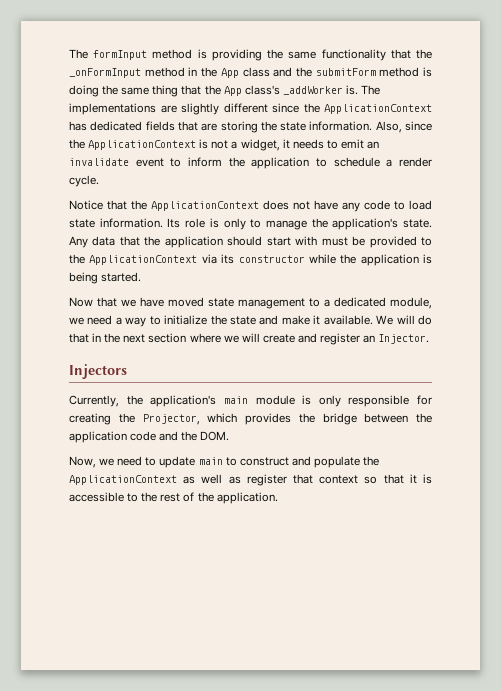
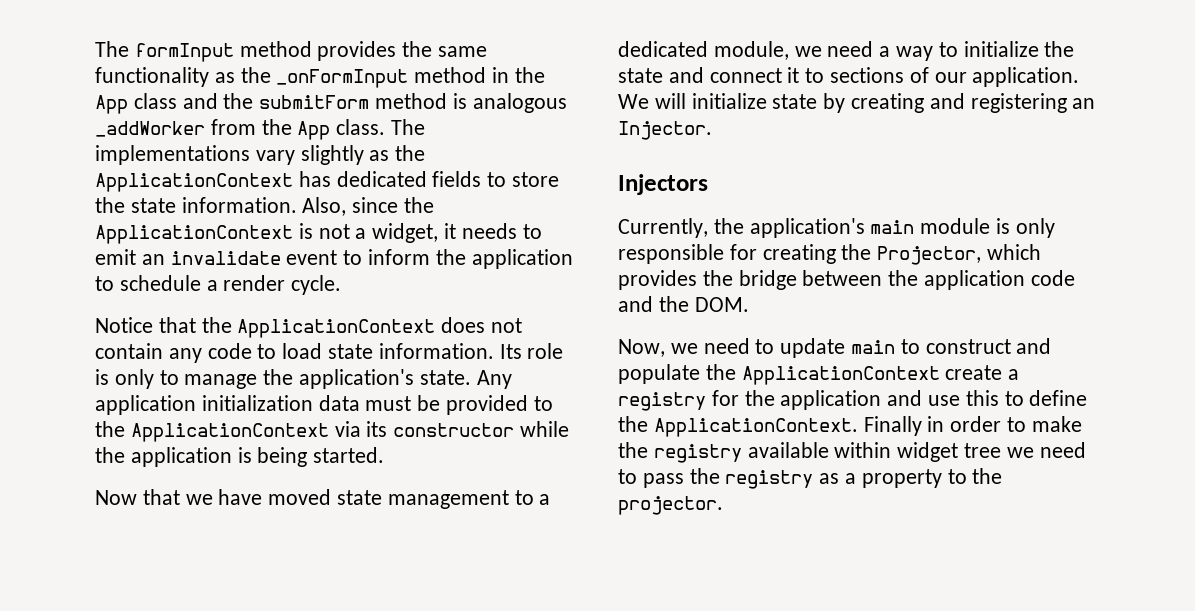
- The formInput method is providing the same functionality that the _onFormInput method in the App class and the submitForm method is doing the same thing that the App class's _addWorker is. The implementations are slightly different since the ApplicationContext has dedicated fields that are storing the state information.
+ The formInput method provides the same functionality as the _onFormInput method in the App class and the submitForm method is analogous _addWorker from the App class. The implementations vary slightly as the ApplicationContext has dedicated fields to store the state information.
- Notice that the ApplicationContext does not have any code to load state information.
+ Notice that the ApplicationContext does not contain any code to load state information.
- Any data that the application should start with must be provided to the ApplicationContext via its constructor while the application is being started.
+ Any application initialization data must be provided to the ApplicationContext via its constructor while the application is being started.
- Now that we have moved state management to a dedicated module, we need a way to initialize the state and make it available. We will do that in the next section where we will create and register an Injector.
+ Now that we have moved state management to a dedicated module, we need a way to initialize the state and connect it to sections of our application. We will initialize state by creating and registering an Injector.
- Now, we need to update main to construct and populate the ApplicationContext as well as register that context so that it is accessible to the rest of the application.
+ Now, we need to update main to construct and populate the ApplicationContext create a registry for the application and use this to define the ApplicationContext. Finally in order to make the registry available within widget tree we need to pass the registry as a property to the projector.

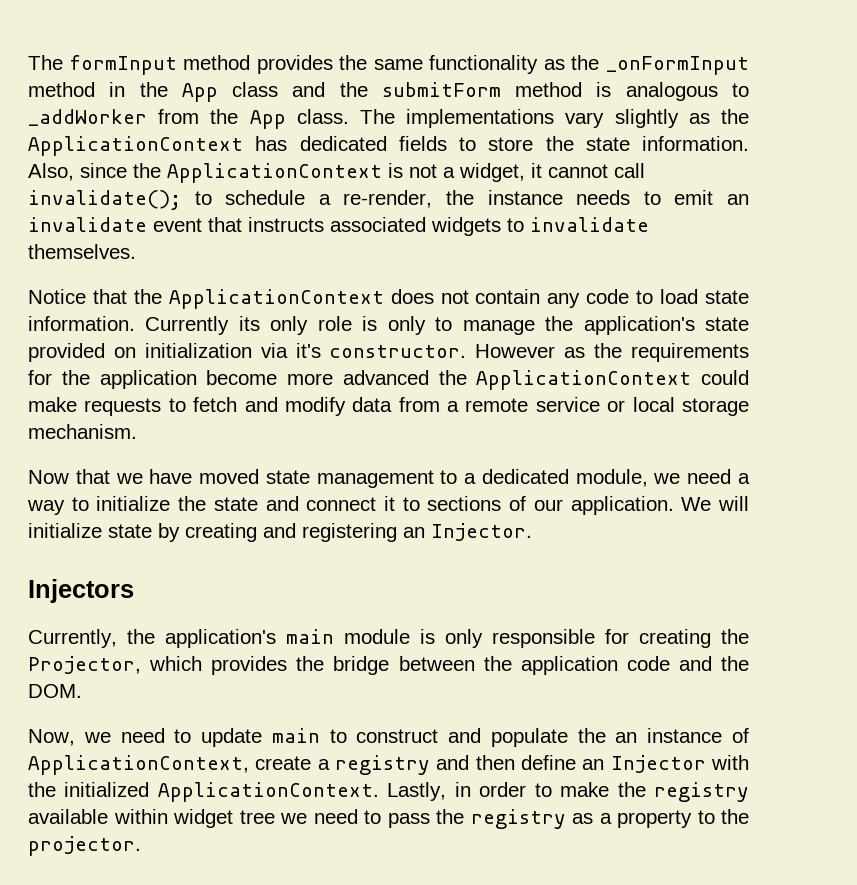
- The formInput method provides the same functionality as the _onFormInput method in the App class and the submitForm method is analogous _addWorker from the App class.
+ The formInput method provides the same functionality as the _onFormInput method in the App class and the submitForm method is analogous to _addWorker from the App class.
- Also, since the ApplicationContext is not a widget, it needs to emit an invalidate event to inform the application to schedule a render cycle.
+ Also, since the ApplicationContext is not a widget, it cannot call invalidate(); to schedule a re-render, the instance needs to emit an invalidate event that instructs associated widgets to invalidate themselves.
- Its role is only to manage the application's state. Any application initialization data must be provided to the ApplicationContext via its constructor while the application is being started.
+ Currently its only role is only to manage the application's state provided on initialization via it's constructor. However as the requirements for the application become more advanced the ApplicationContext could make requests to fetch and modify data from a remote service or local storage mechanism.
- Now, we need to update main to construct and populate the ApplicationContext create a registry for the application and use this to define the ApplicationContext. Finally in order to make the registry available within widget tree we need to pass the registry as a property to the projector.
+ Now, we need to update main to construct and populate the an instance of ApplicationContext, create a registry and then define an Injector with the initialized ApplicationContext. Lastly, in order to make the registry available within widget tree we need to pass the registry as a property to the projector.

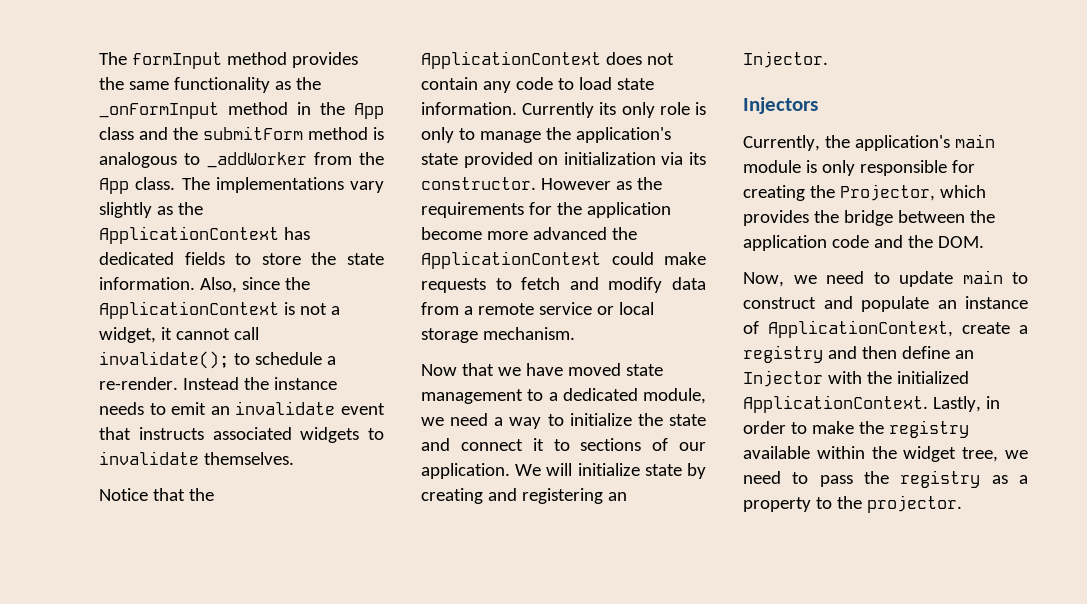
- Also, since the ApplicationContext is not a widget, it cannot call invalidate(); to schedule a re-render, the instance needs to emit an invalidate event that instructs associated widgets to invalidate themselves.
+ Also, since the ApplicationContext is not a widget, it cannot call invalidate(); to schedule a re-render. Instead the instance needs to emit an invalidate event that instructs associated widgets to invalidate themselves.
- Currently its only role is only to manage the application's state provided on initialization via it's constructor.
+ Currently its only role is only to manage the application's state provided on initialization via its constructor.
- Now, we need to update main to construct and populate the an instance of ApplicationContext, create a registry and then define an Injector with the initialized ApplicationContext.
+ Now, we need to update main to construct and populate an instance of ApplicationContext, create a registry and then define an Injector with the initialized ApplicationContext.
- Lastly, in order to make the registry available within widget tree we need to pass the registry as a property to the projector.
+ Lastly, in order to make the registry available within the widget tree, we need to pass the registry as a property to the projector.

